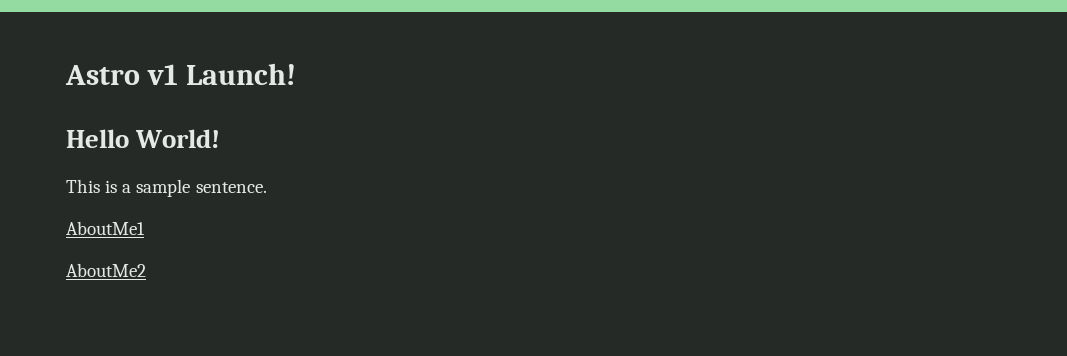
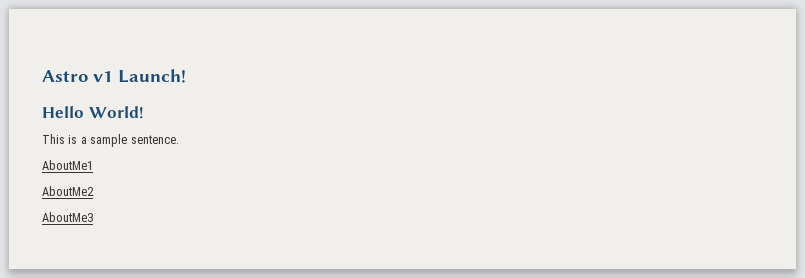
+ AboutMe3

